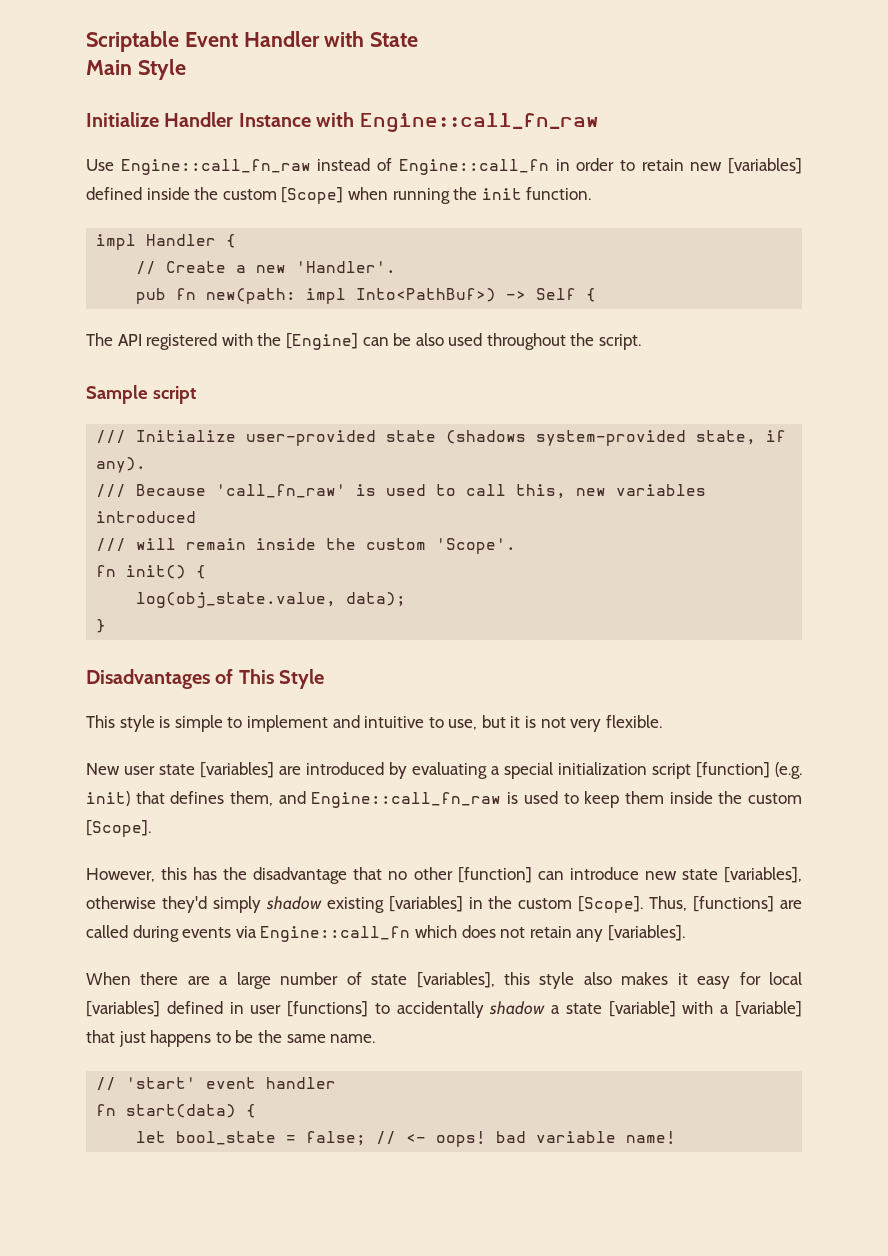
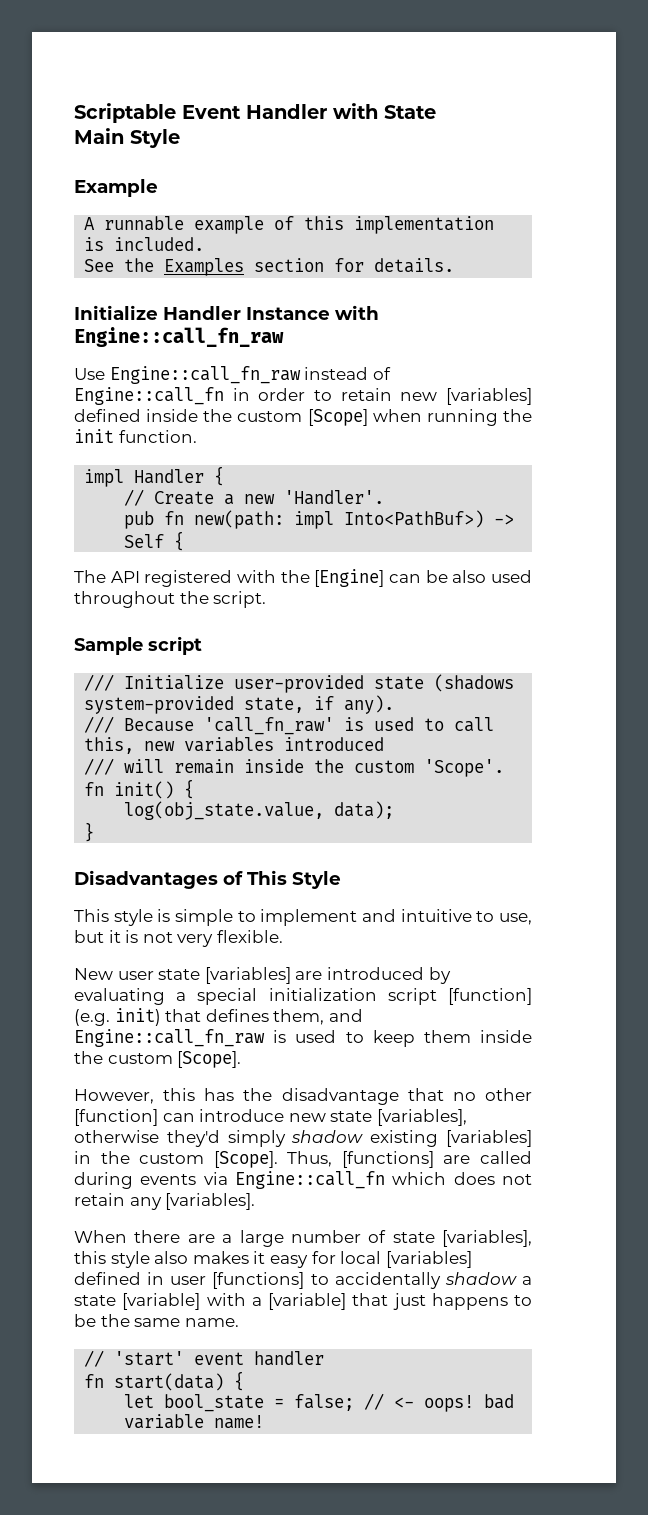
+ Example
+ A runnable example of this implementation is included.
+ See the Examples section for details.

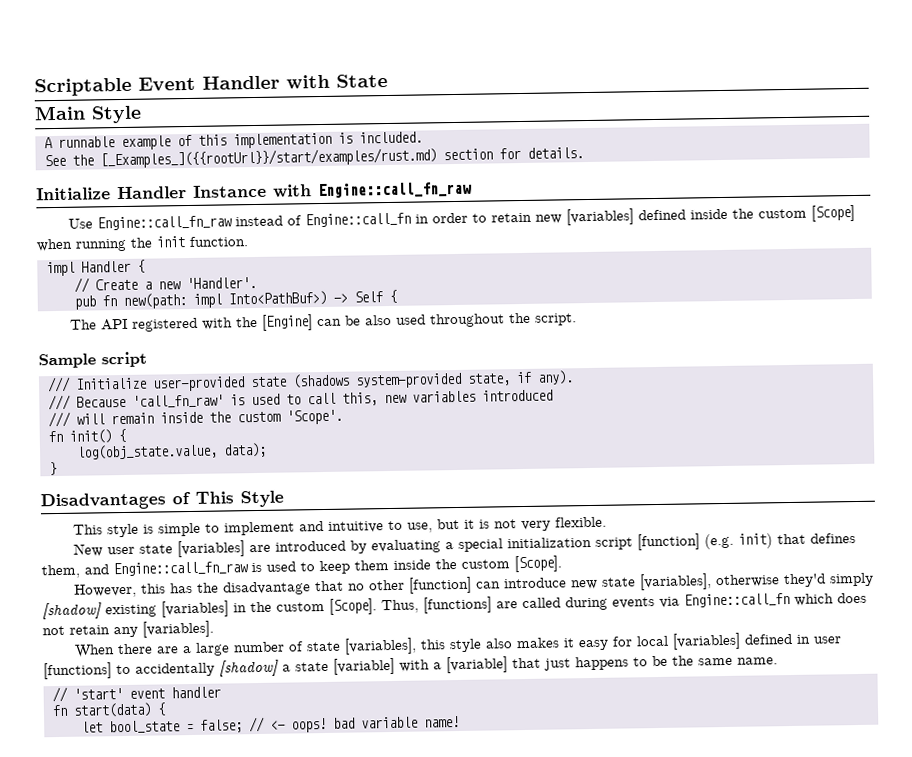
- Example
- See the Examples section for details.
+ See the [_Examples_]({{rootUrl}}/start/examples/rust.md) section for details.
- However, this has the disadvantage that no other [function] can introduce new state [variables], otherwise they'd simply shadow existing [variables] in the custom [Scope].
+ However, this has the disadvantage that no other [function] can introduce new state [variables], otherwise they'd simply [shadow] existing [variables] in the custom [Scope].
- When there are a large number of state [variables], this style also makes it easy for local [variables] defined in user [functions] to accidentally shadow a state [variable] with a [variable] that just happens to be the same name.
+ When there are a large number of state [variables], this style also makes it easy for local [variables] defined in user [functions] to accidentally [shadow] a state [variable] with a [variable] that just happens to be the same name.

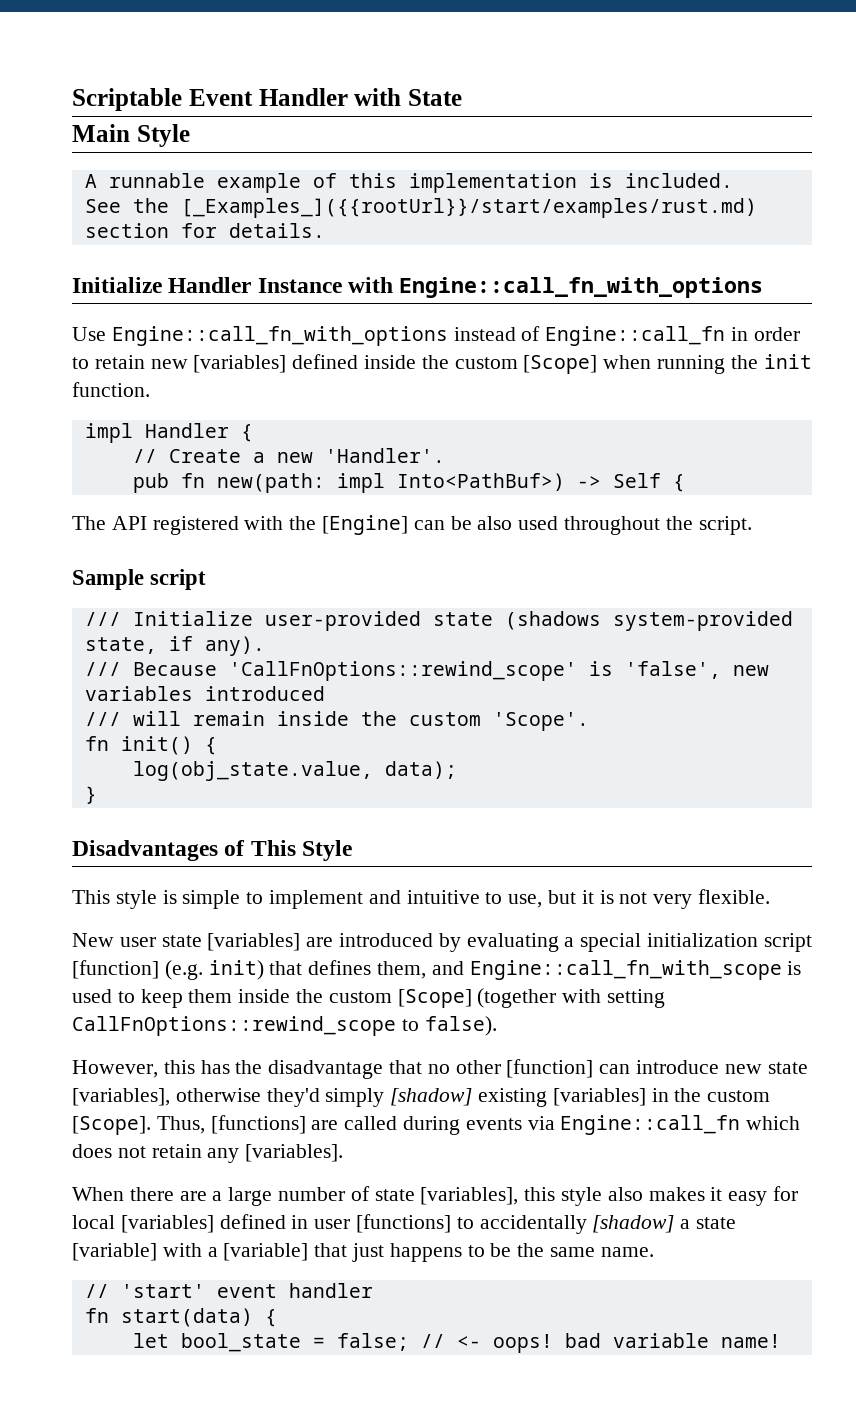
- Initialize Handler Instance with Engine::call_fn_raw
+ Initialize Handler Instance with Engine::call_fn_with_options
- Use Engine::call_fn_raw instead of Engine::call_fn in order to retain new [variables] defined inside the custom [Scope] when running the init function.
+ Use Engine::call_fn_with_options instead of Engine::call_fn in order to retain new [variables] defined inside the custom [Scope] when running the init function.
- /// Because 'call_fn_raw' is used to call this, new variables introduced
+ /// Because 'CallFnOptions::rewind_scope' is 'false', new variables introduced
- New user state [variables] are introduced by evaluating a special initialization script [function] (e.g. init) that defines them, and Engine::call_fn_raw is used to keep them inside the custom [Scope].
+ New user state [variables] are introduced by evaluating a special initialization script [function] (e.g. init) that defines them, and Engine::call_fn_with_scope is used to keep them inside the custom [Scope] (together with setting CallFnOptions::rewind_scope to false).

